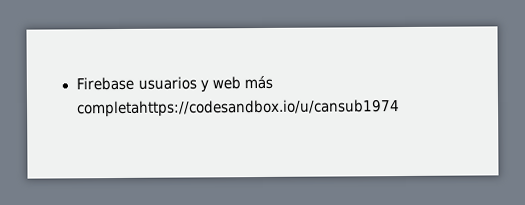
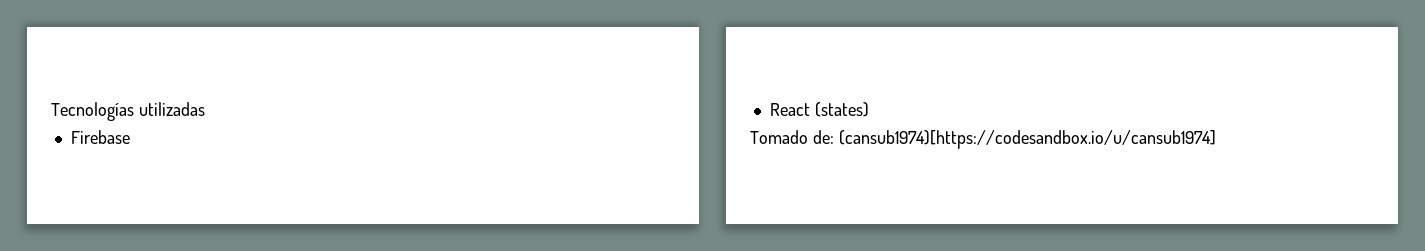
+ Tecnologías utilizadas
- Firebase usuarios y web más completahttps://codesandbox.io/u/cansub1974
+ Firebase
+ React (states)
+ Tomado de: (cansub1974)[https://codesandbox.io/u/cansub1974]

